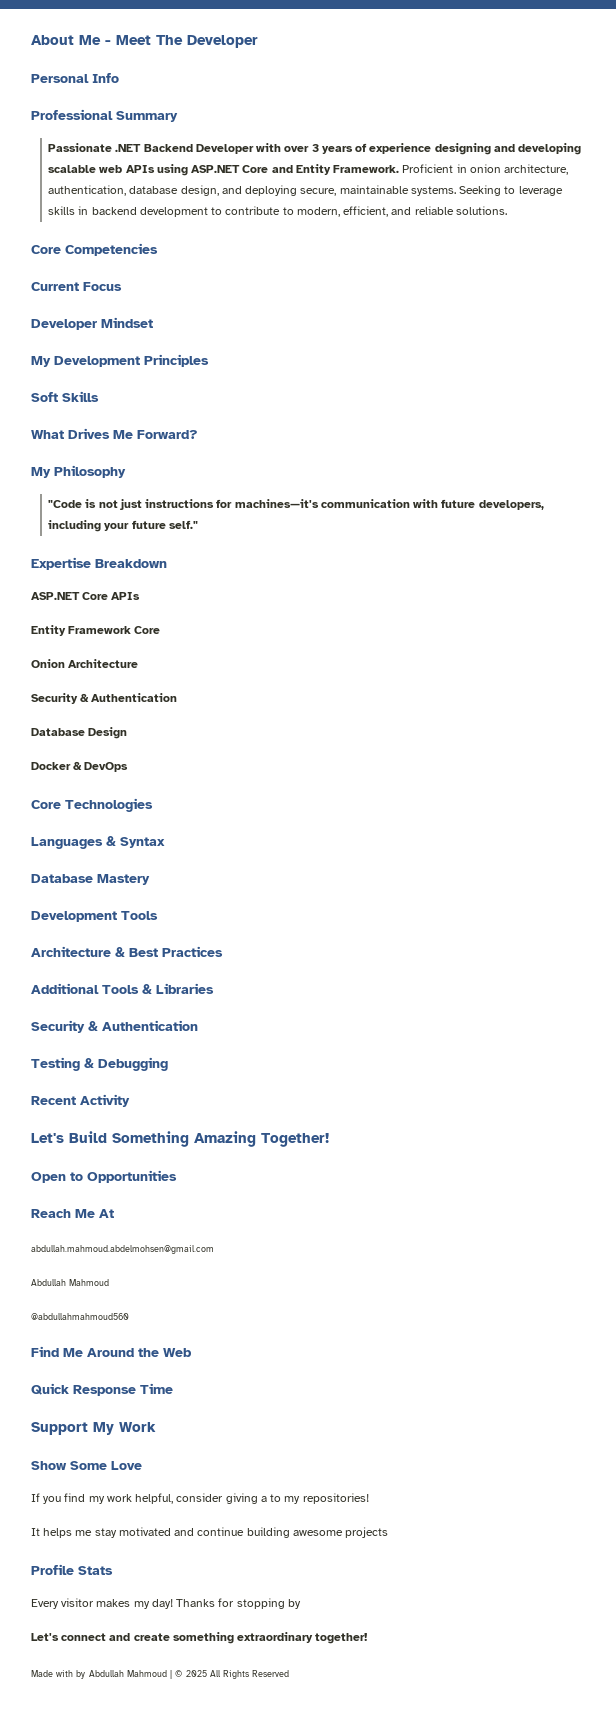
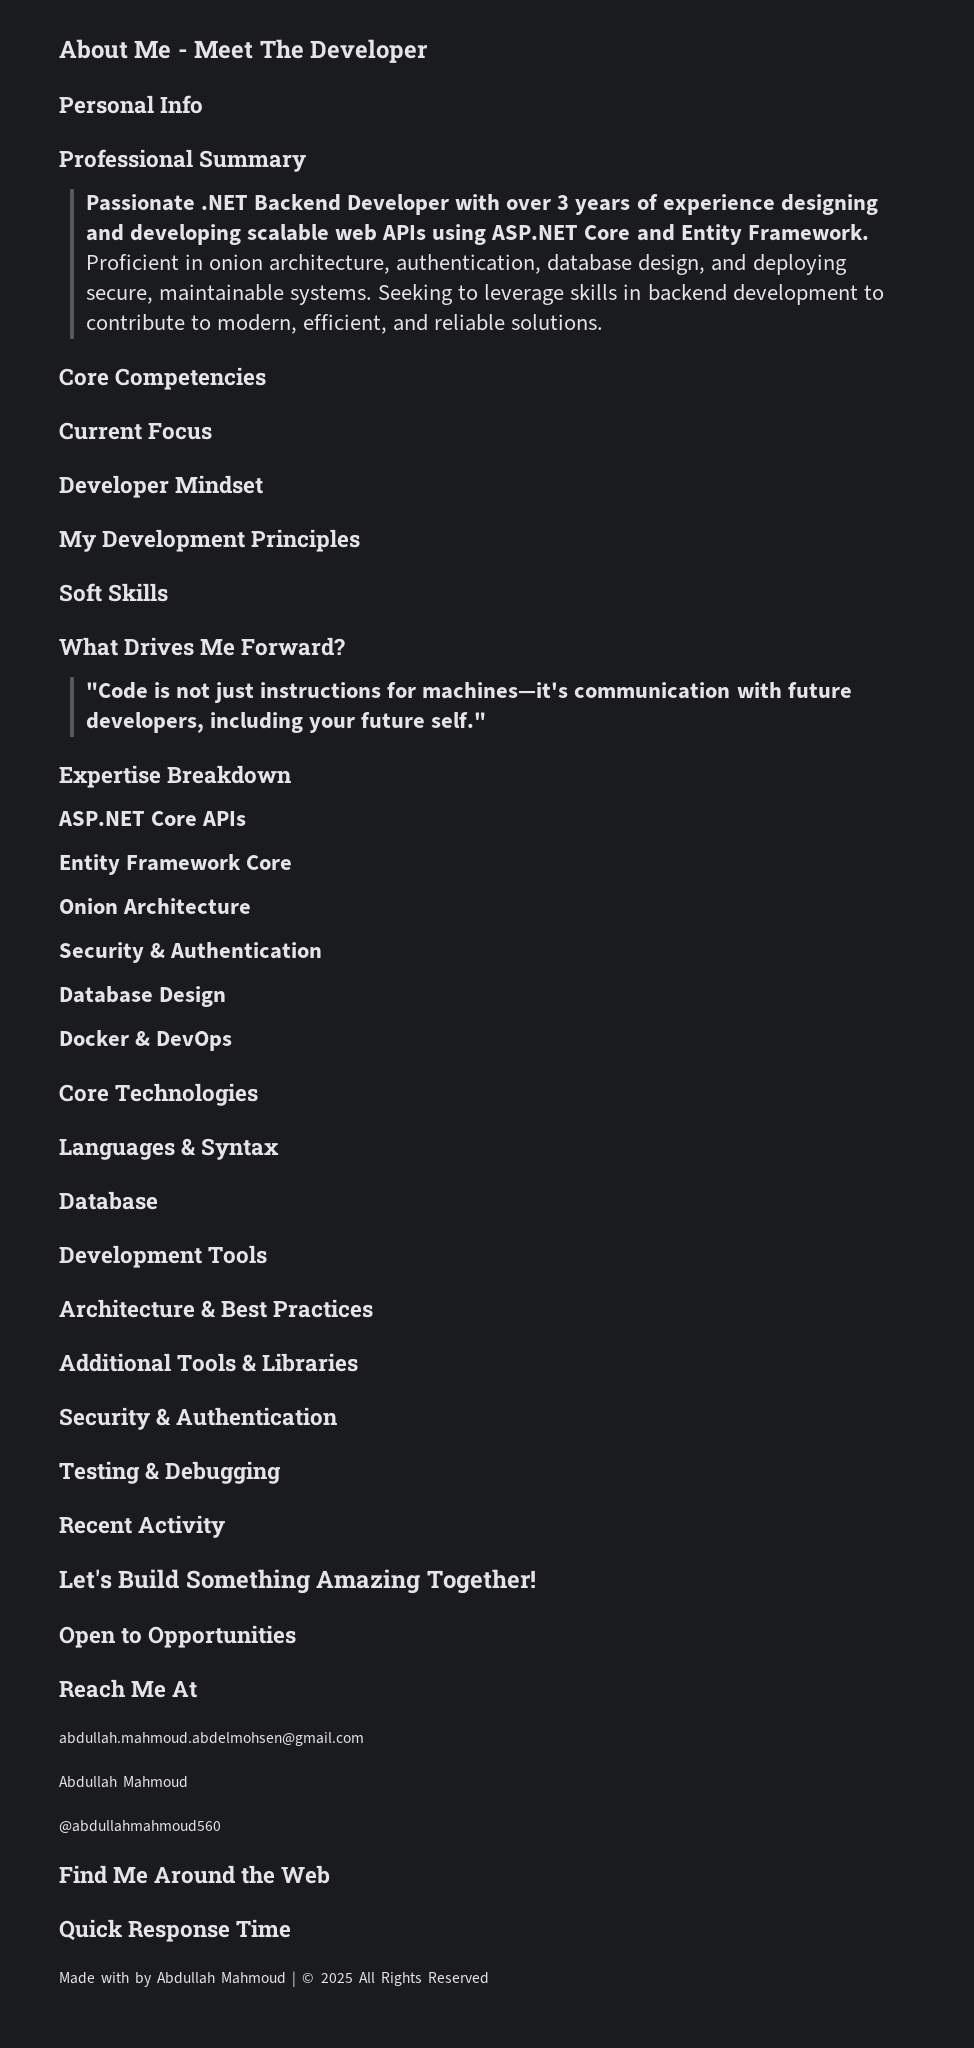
- My Philosophy
  Languages & Syntax
- Database Mastery
+ Database
- Support My Work
- Show Some Love
- If you find my work helpful, consider giving a to my repositories!
- It helps me stay motivated and continue building awesome projects
- Profile Stats
- Every visitor makes my day! Thanks for stopping by
- Let's connect and create something extraordinary together!

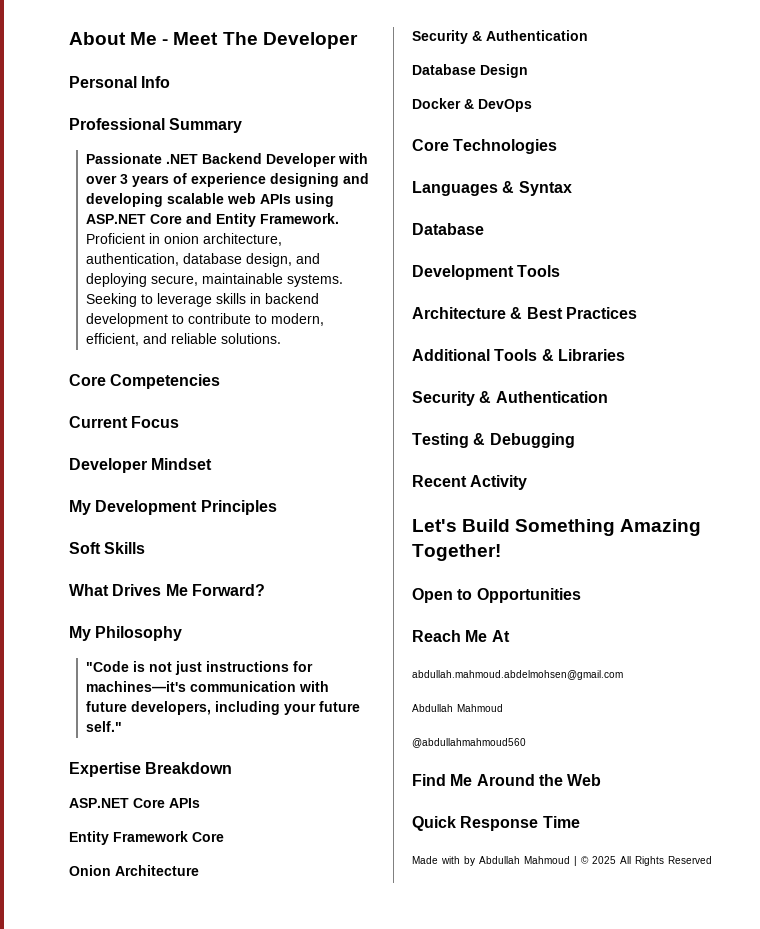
+ My Philosophy

